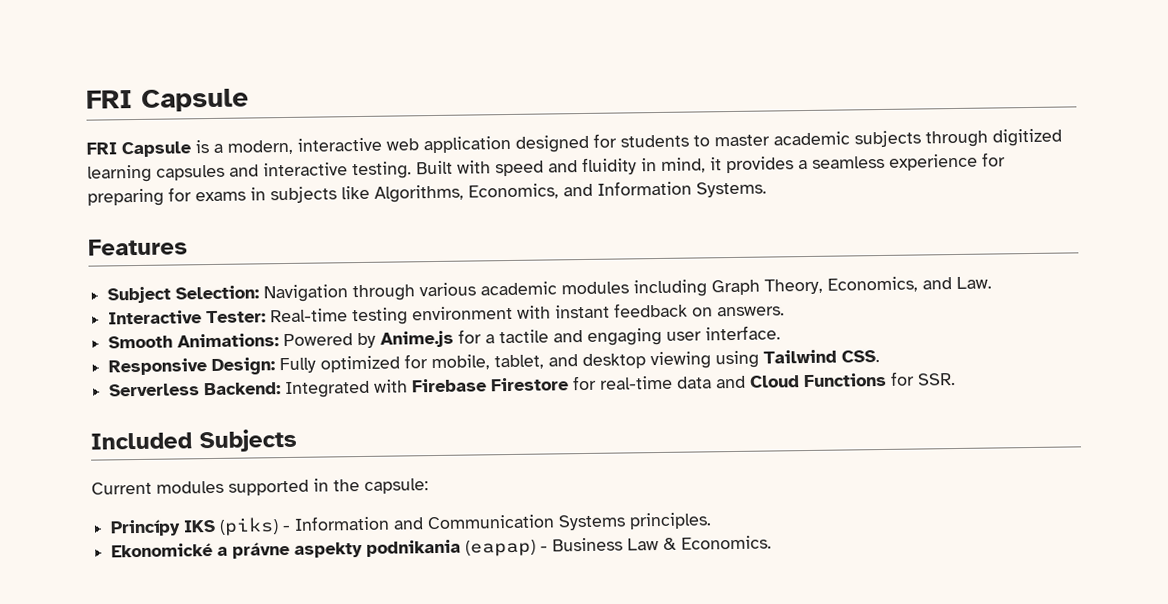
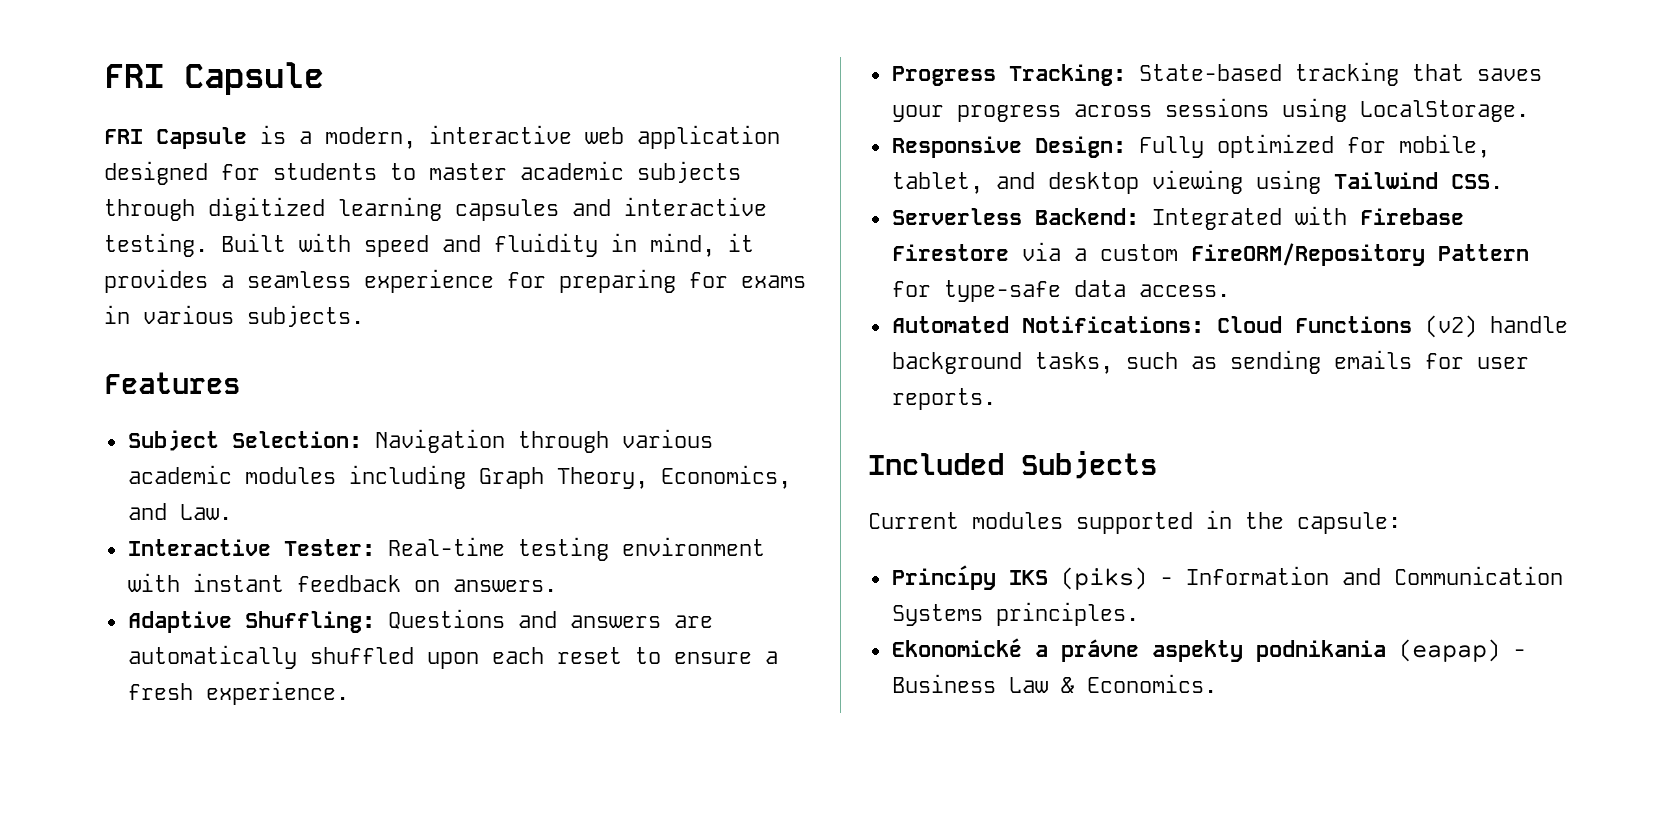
- Built with speed and fluidity in mind, it provides a seamless experience for preparing for exams in subjects like Algorithms, Economics, and Information Systems.
+ Built with speed and fluidity in mind, it provides a seamless experience for preparing for exams in various subjects.
- Smooth Animations: Powered by Anime.js for a tactile and engaging user interface.
+ Adaptive Shuffling: Questions and answers are automatically shuffled upon each reset to ensure a fresh experience.
+ Progress Tracking: State-based tracking that saves your progress across sessions using LocalStorage.
- Serverless Backend: Integrated with Firebase Firestore for real-time data and Cloud Functions for SSR.
+ Serverless Backend: Integrated with Firebase Firestore via a custom FireORM/Repository Pattern for type-safe data access.
+ Automated Notifications: Cloud Functions (v2) handle background tasks, such as sending emails for user reports.

